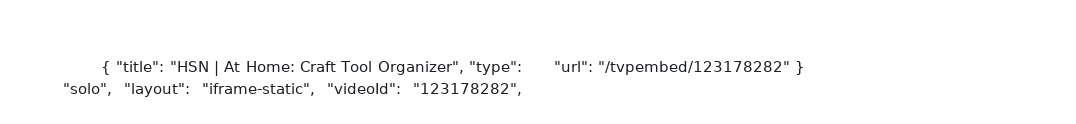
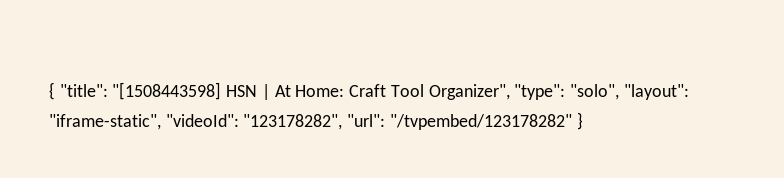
- { "title": "HSN | At Home: Craft Tool Organizer", "type": "solo", "layout": "iframe-static", "videoId": "123178282", "url": "/tvpembed/123178282" }
+ { "title": "[1508443598] HSN | At Home: Craft Tool Organizer", "type": "solo", "layout": "iframe-static", "videoId": "123178282", "url": "/tvpembed/123178282" }

